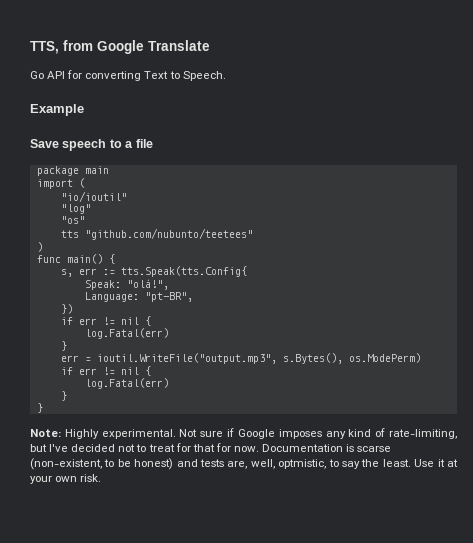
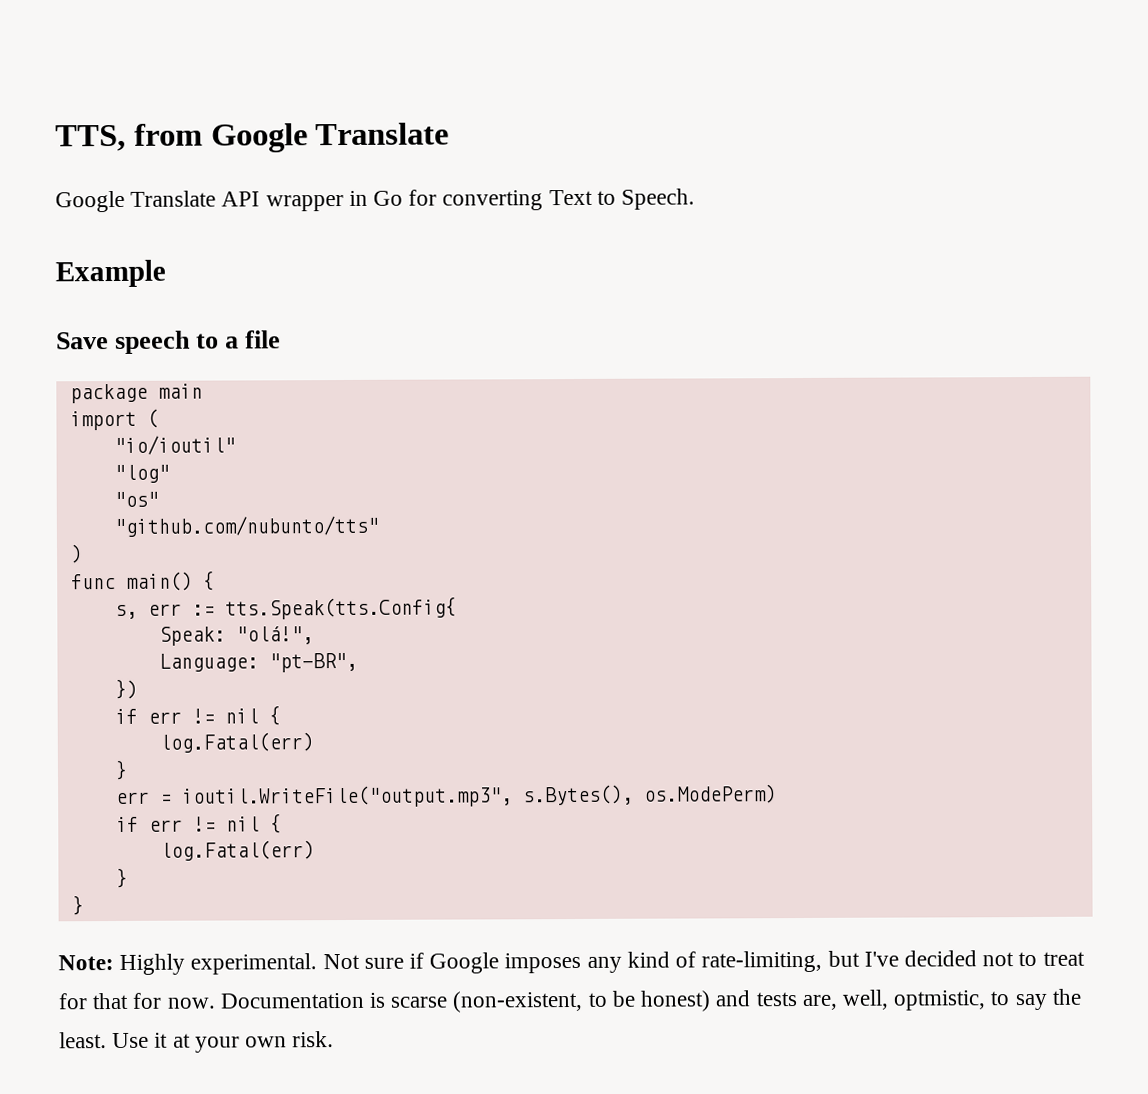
- Go API for converting Text to Speech.
+ Google Translate API wrapper in Go for converting Text to Speech.
- tts "github.com/nubunto/teetees"
+ "github.com/nubunto/tts"

